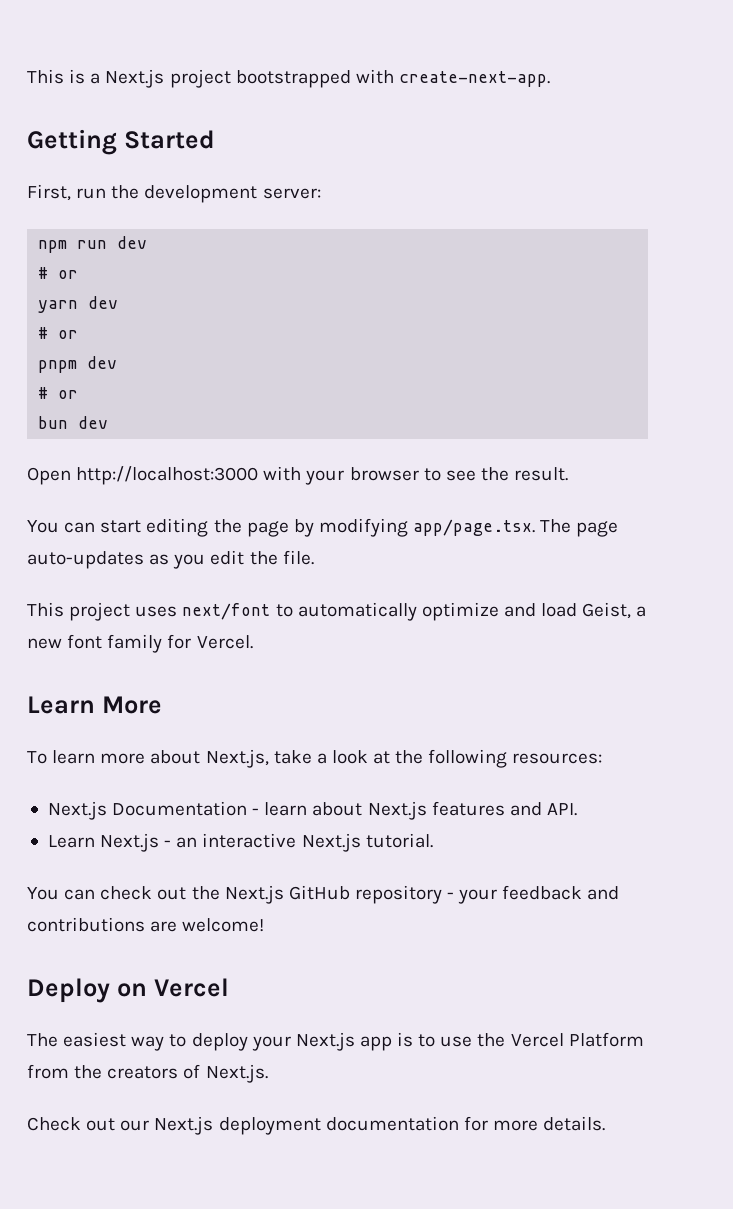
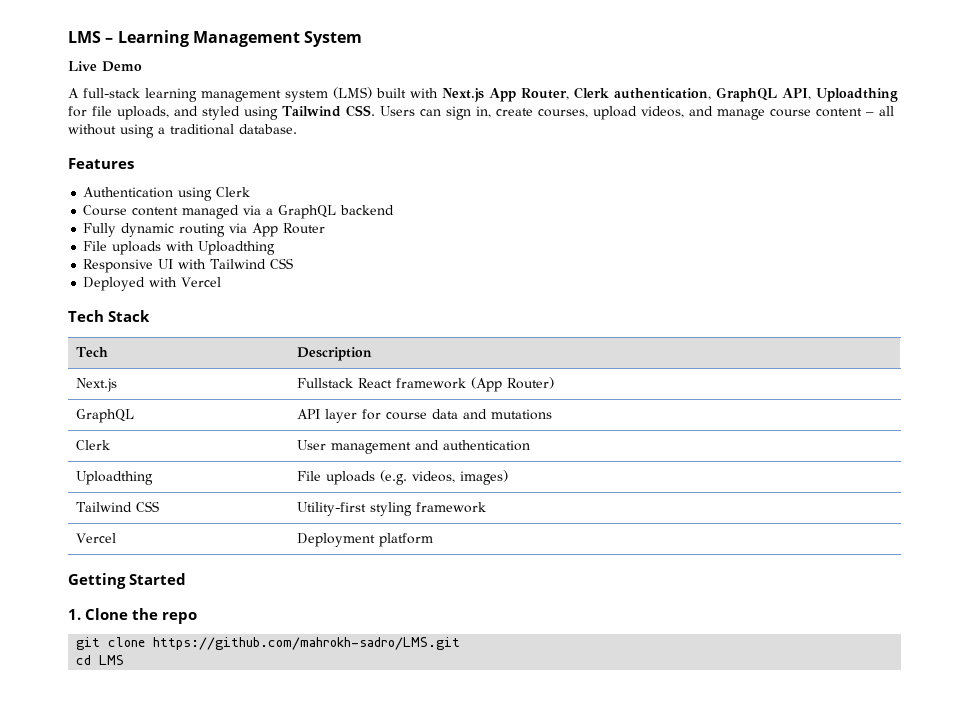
- This is a Next.js project bootstrapped with create-next-app.
+ LMS – Learning Management System
+ Live Demo
+ A full-stack learning management system (LMS) built with Next.js App Router, Clerk authentication, GraphQL API, Uploadthing for file uploads, and styled using Tailwind CSS. Users can sign in, create courses, upload videos, and manage course content – all without using a traditional database.
+ Features
+ Authentication using Clerk
+ Course content managed via a GraphQL backend
+ Fully dynamic routing via App Router
+ File uploads with Uploadthing
+ Responsive UI with Tailwind CSS
+ Deployed with Vercel
+ Tech Stack
+ Tech | Description
+ Next.js | Fullstack React framework (App Router)
+ GraphQL | API layer for course data and mutations
+ Clerk | User management and authentication
+ Uploadthing | File uploads (e.g. videos, images)
+ Tailwind CSS | Utility-first styling framework
+ Vercel | Deployment platform
  Getting Started
- First, run the development server:
- npm run dev
- # or
- yarn dev
- # or
- pnpm dev
- # or
- bun dev
- Open http://localhost:3000 with your browser to see the result.
- You can start editing the page by modifying app/page.tsx. The page auto-updates as you edit the file.
- This project uses next/font to automatically optimize and load Geist, a new font family for Vercel.
- Learn More
- To learn more about Next.js, take a look at the following resources:
- Next.js Documentation - learn about Next.js features and API.
- Learn Next.js - an interactive Next.js tutorial.
- You can check out the Next.js GitHub repository - your feedback and contributions are welcome!
- Deploy on Vercel
- The easiest way to deploy your Next.js app is to use the Vercel Platform from the creators of Next.js.
- Check out our Next.js deployment documentation for more details.
+ 1. Clone the repo
+ git clone https://github.com/mahrokh-sadro/LMS.git
+ cd LMS

